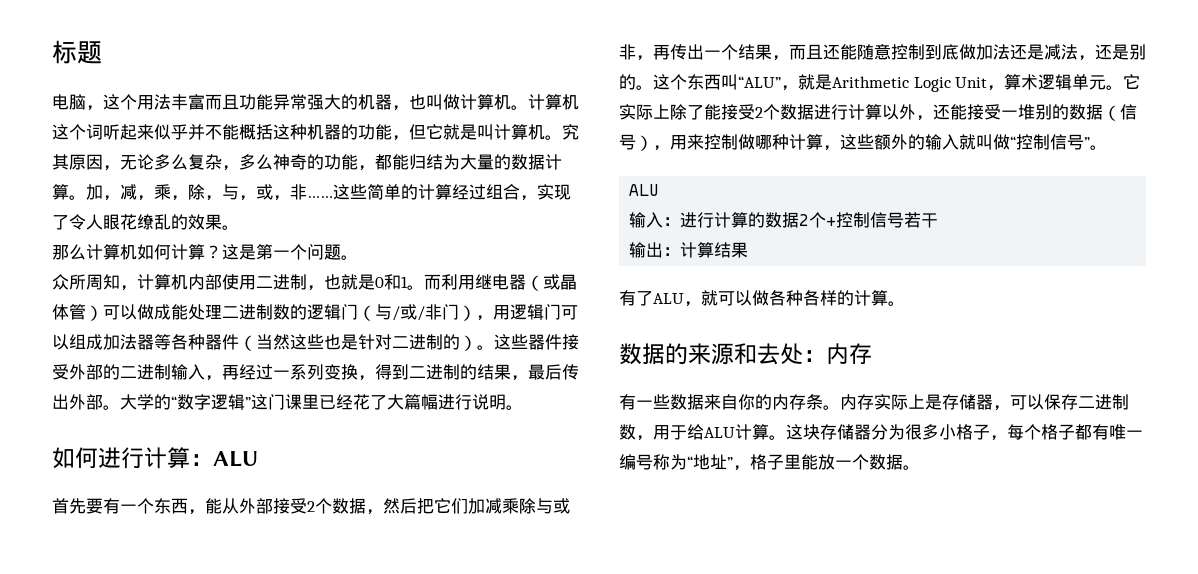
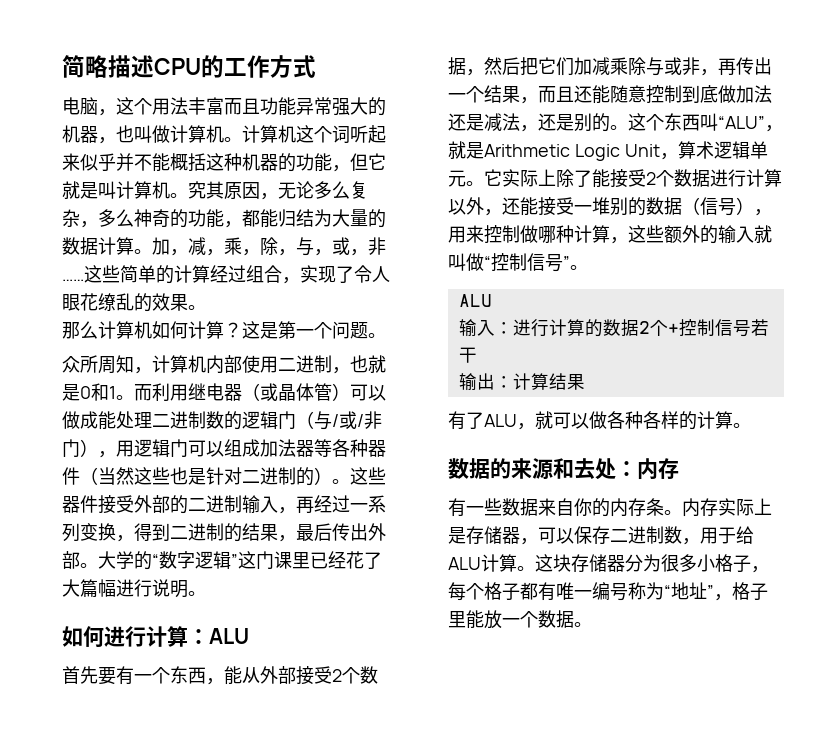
- 标题
+ 简略描述CPU的工作方式

